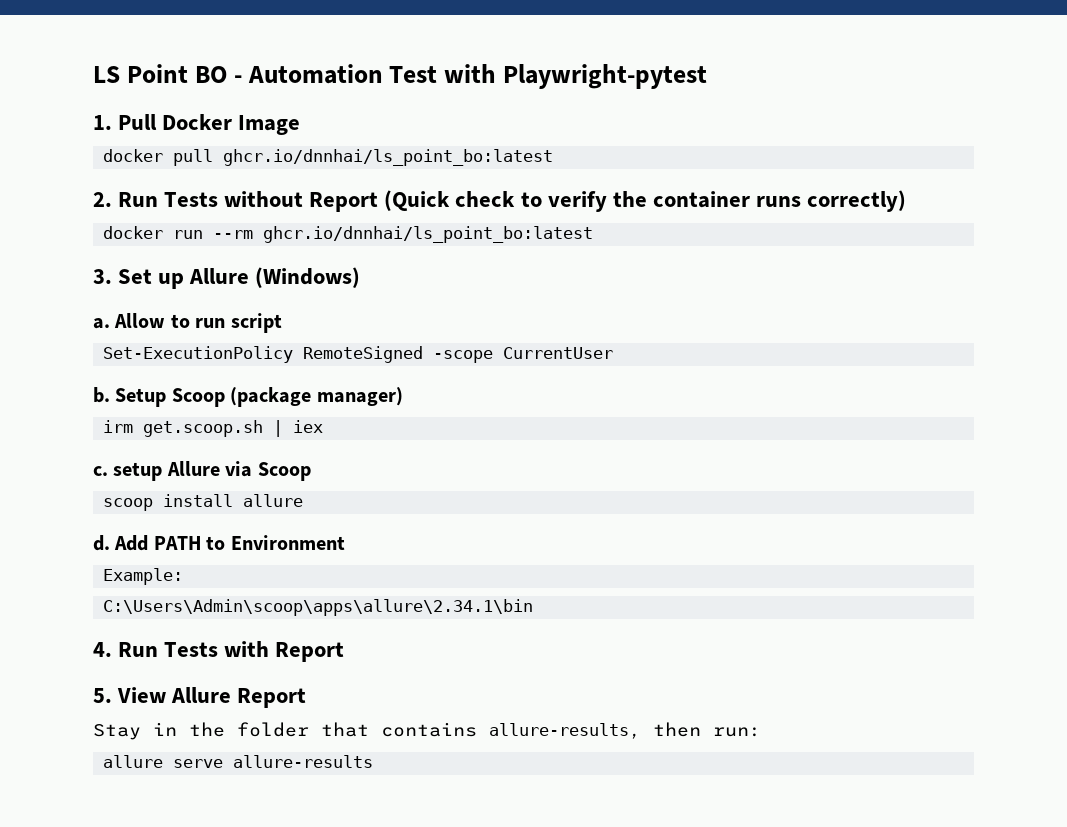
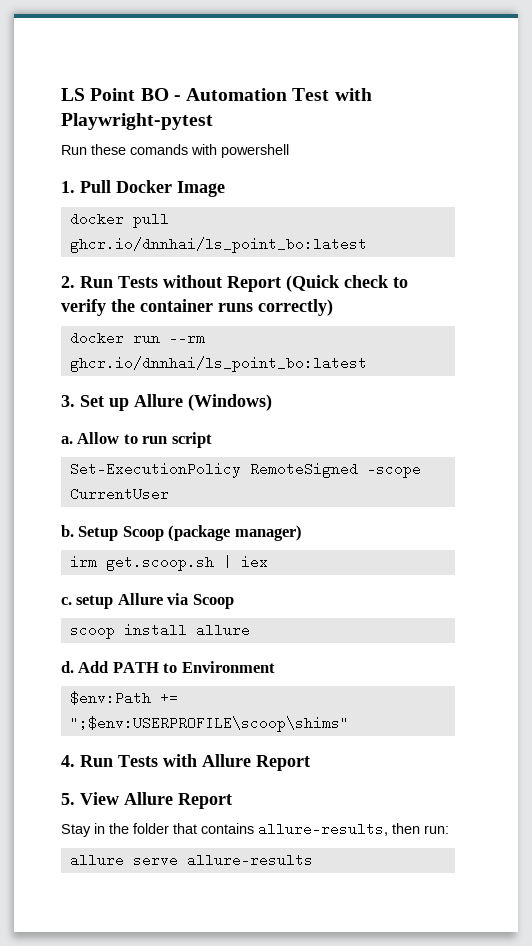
+ Run these comands with powershell
- Example:
- C:\Users\Admin\scoop\apps\allure\2.34.1\bin
+ $env:Path += ";$env:USERPROFILE\scoop\shims"
- 4. Run Tests with Report
+ 4. Run Tests with Allure Report

